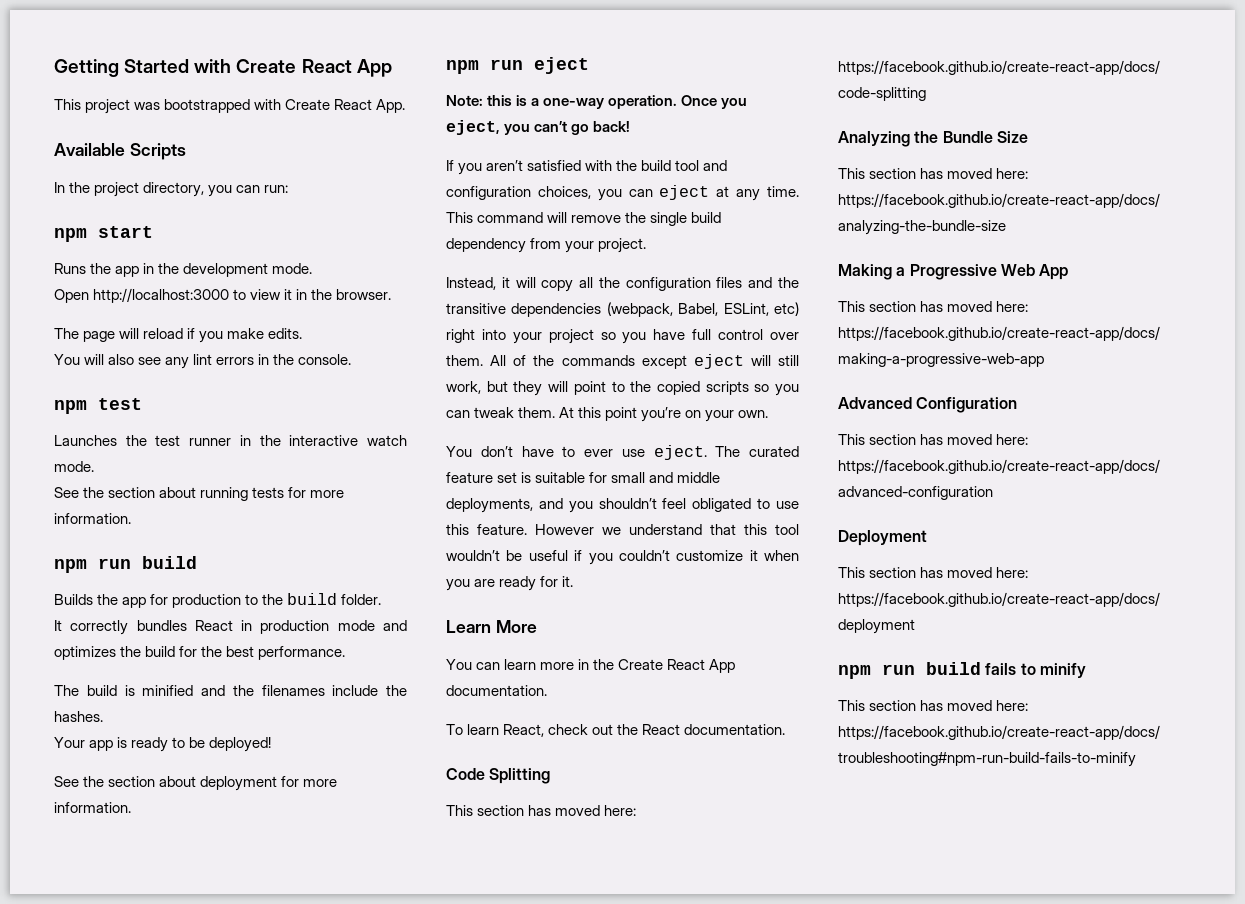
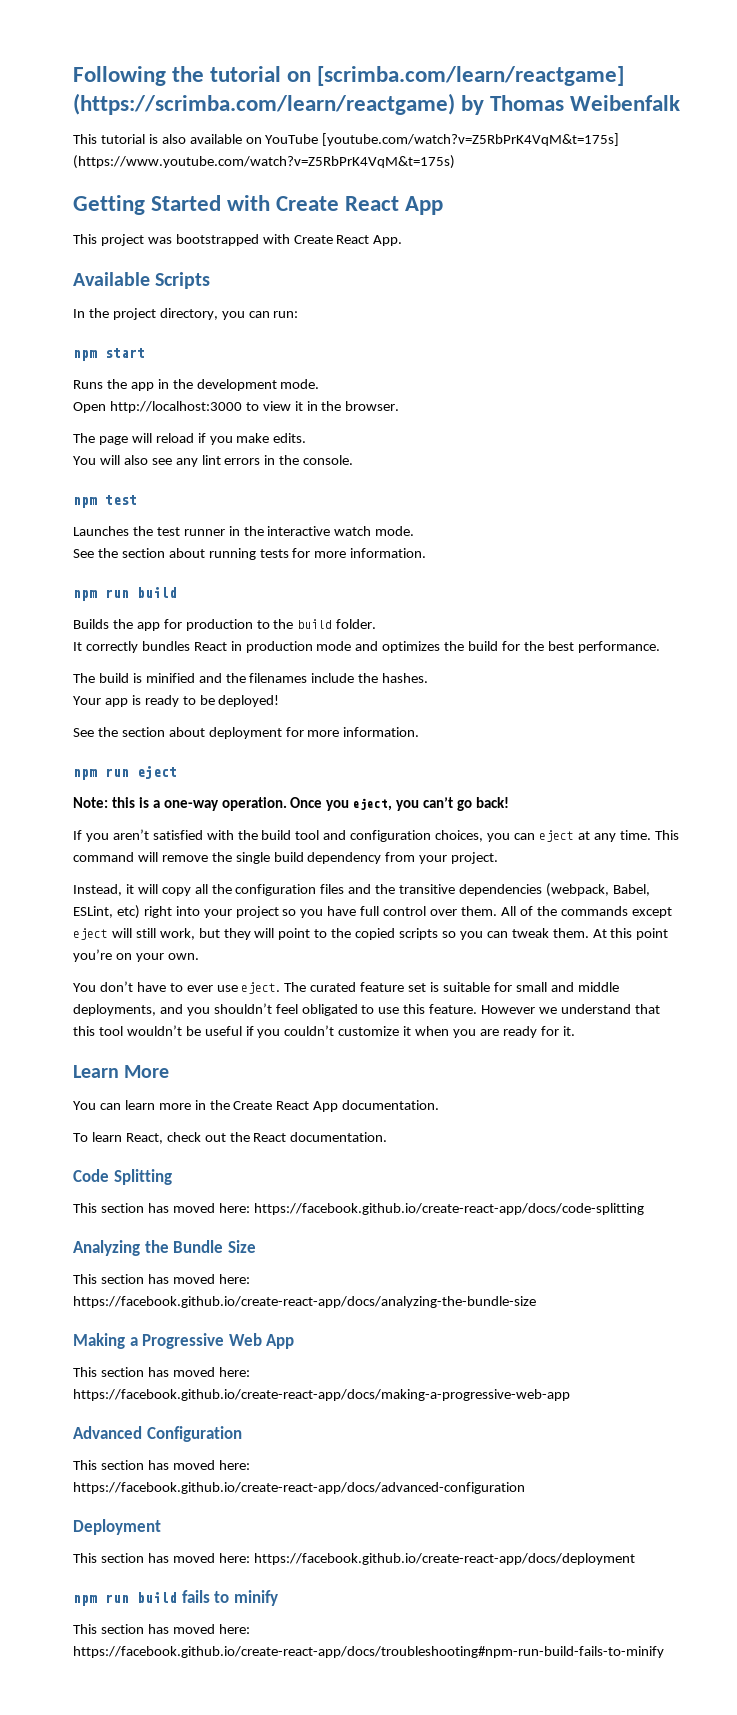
+ Following the tutorial on [scrimba.com/learn/reactgame] (https://scrimba.com/learn/reactgame) by Thomas Weibenfalk
+ This tutorial is also available on YouTube [youtube.com/watch?v=Z5RbPrK4VqM&t=175s] (https://www.youtube.com/watch?v=Z5RbPrK4VqM&t=175s)

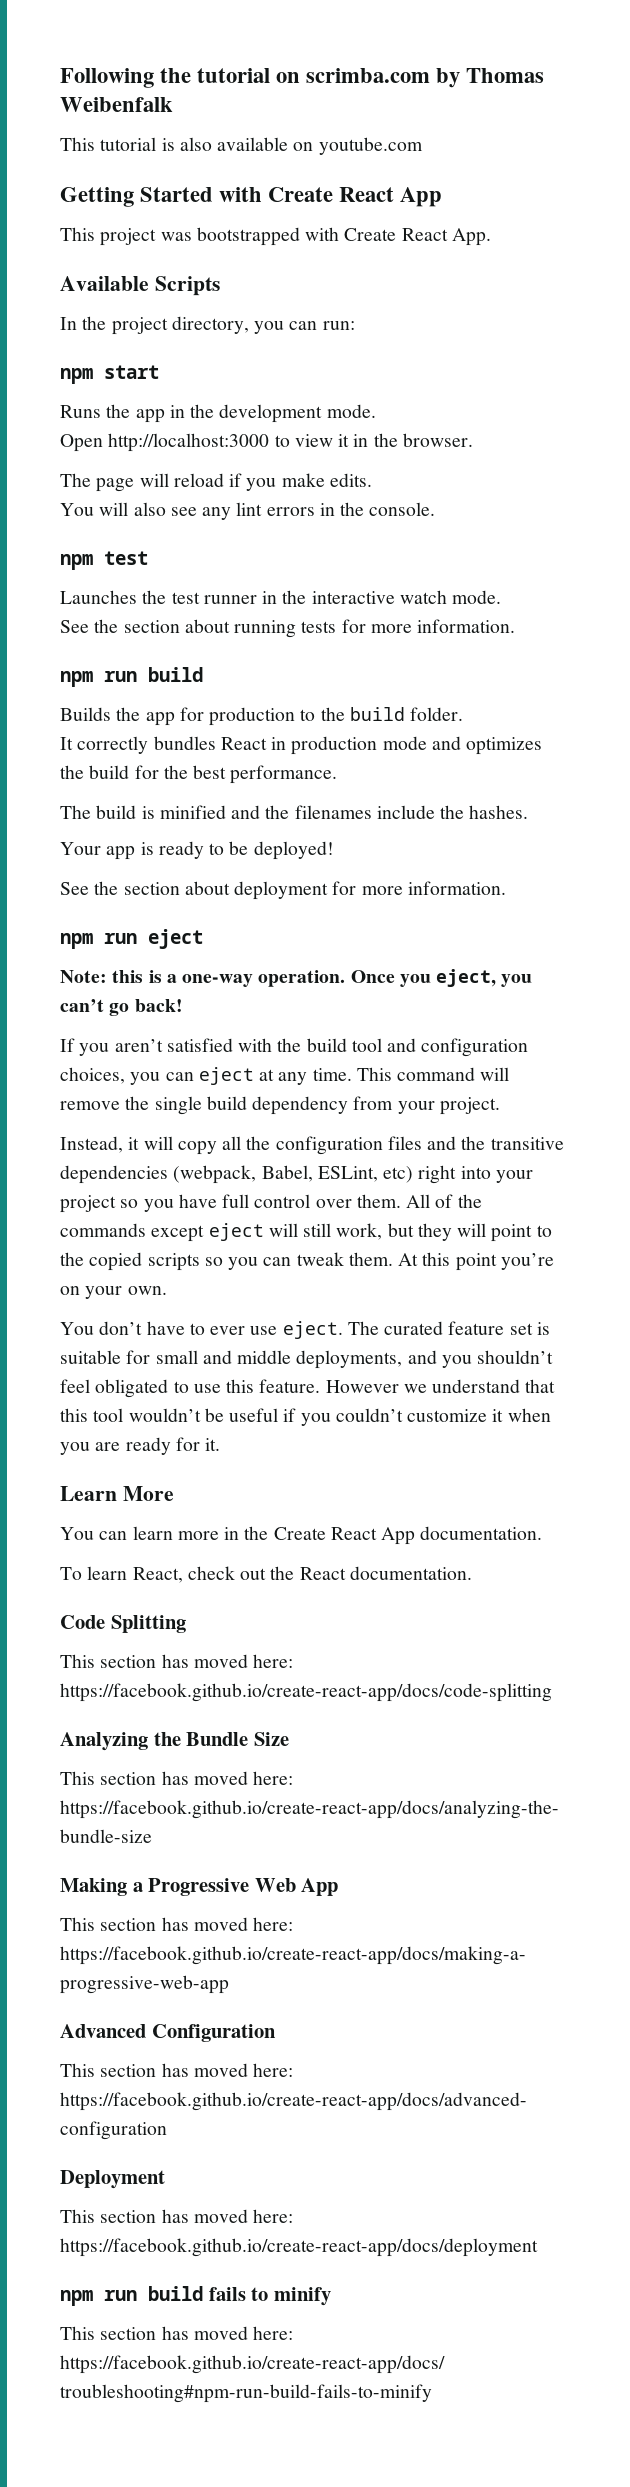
- Following the tutorial on [scrimba.com/learn/reactgame] (https://scrimba.com/learn/reactgame) by Thomas Weibenfalk
+ Following the tutorial on scrimba.com by Thomas Weibenfalk
- This tutorial is also available on YouTube [youtube.com/watch?v=Z5RbPrK4VqM&t=175s] (https://www.youtube.com/watch?v=Z5RbPrK4VqM&t=175s)
+ This tutorial is also available on youtube.com

